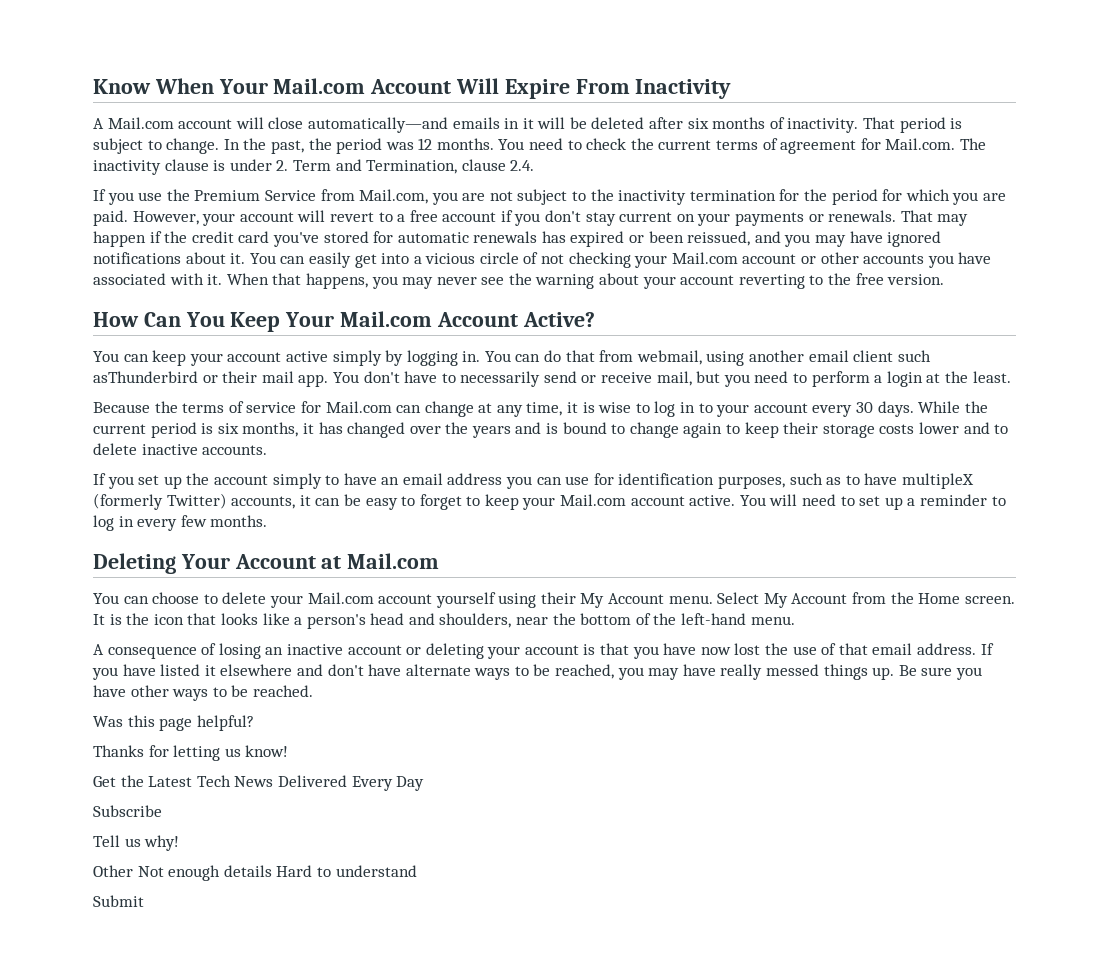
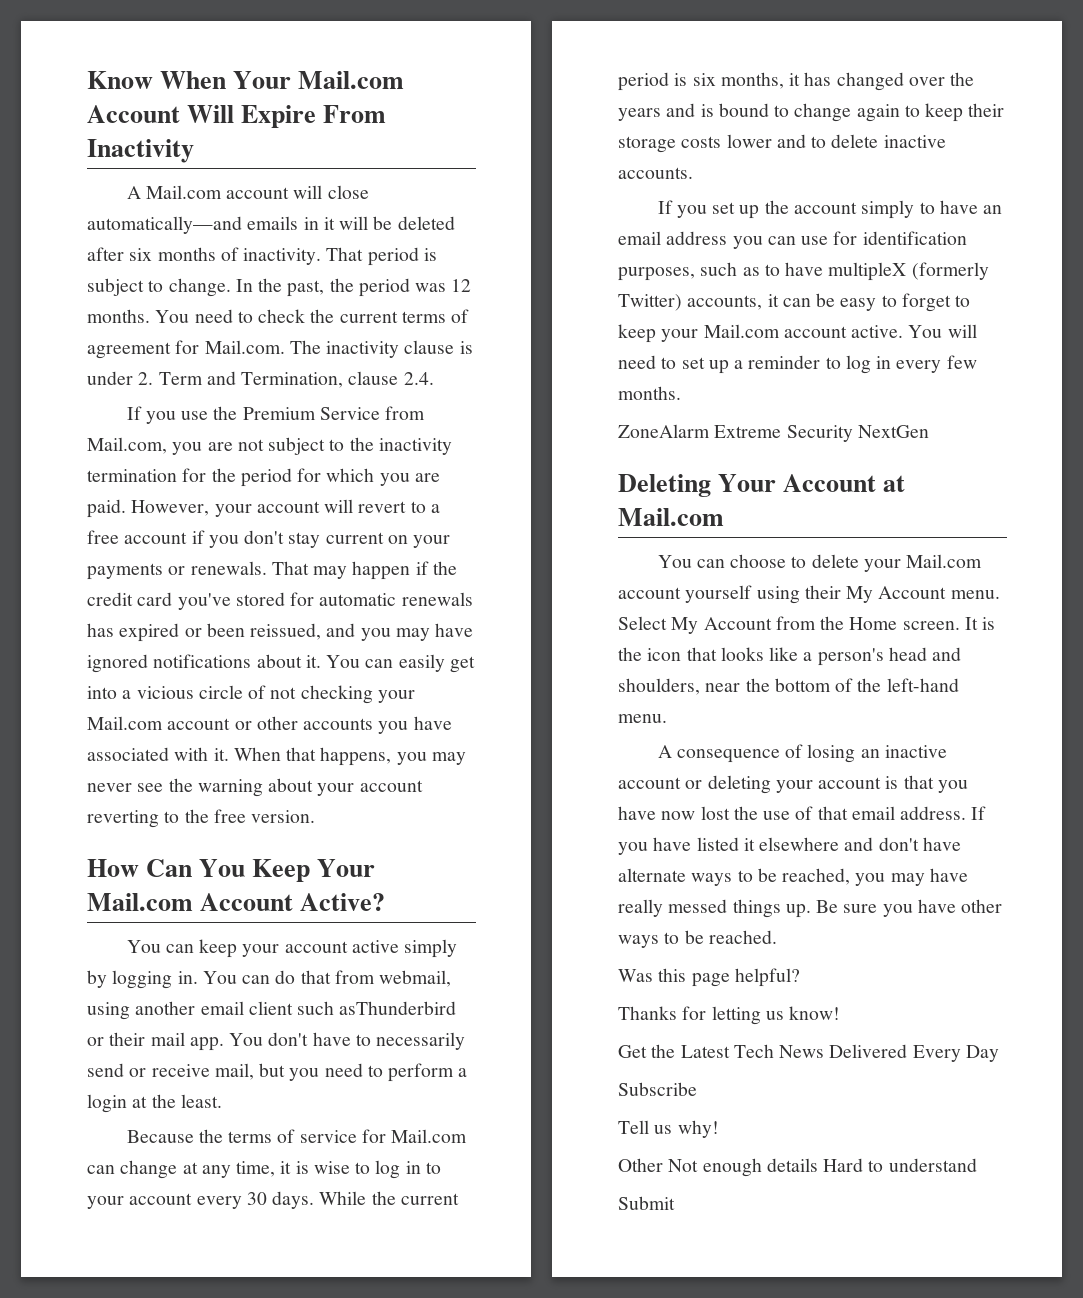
+ ZoneAlarm Extreme Security NextGen

